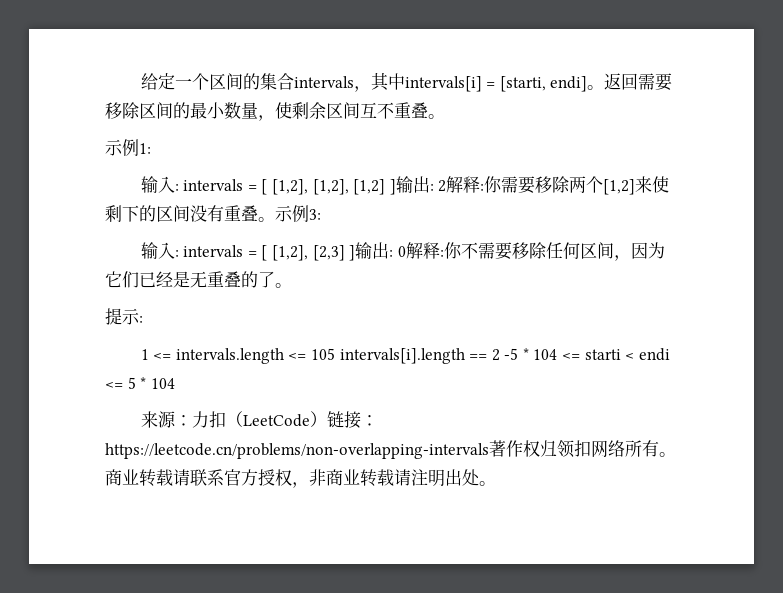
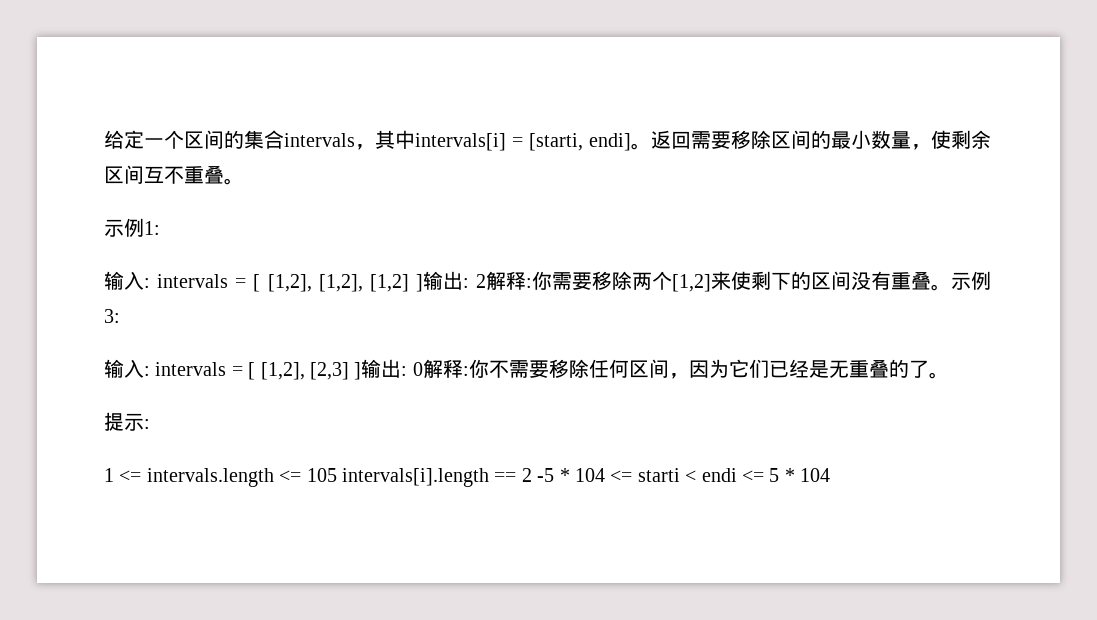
- 来源：力扣（LeetCode）链接：https://leetcode.cn/problems/non-overlapping-intervals著作权归领扣网络所有。商业转载请联系官方授权，非商业转载请注明出处。

